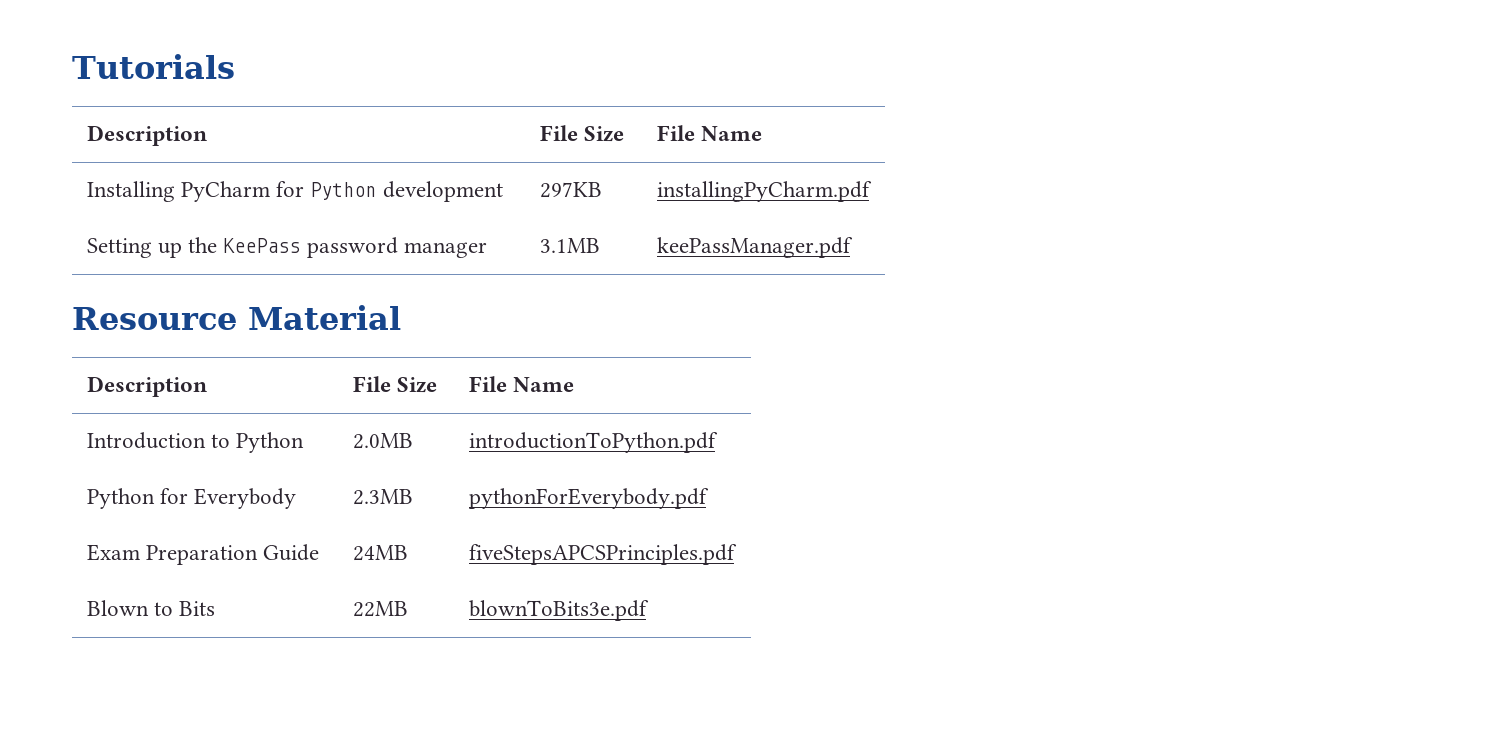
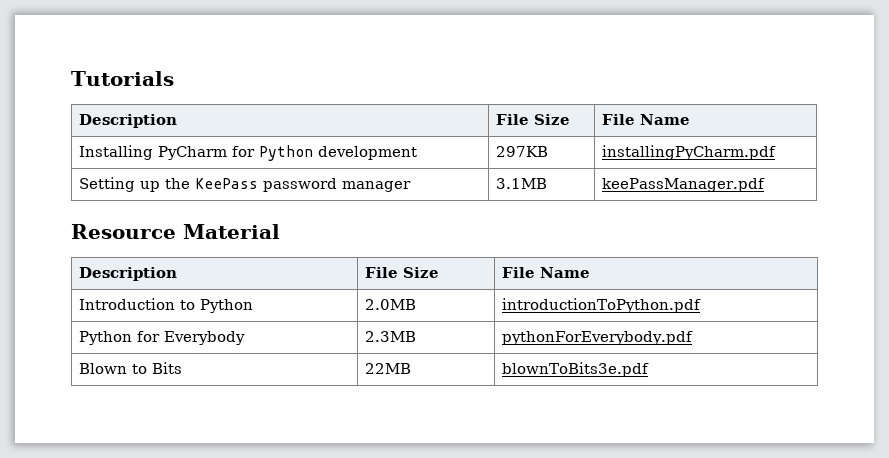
- Exam Preparation Guide | 24MB | fiveStepsAPCSPrinciples.pdf

